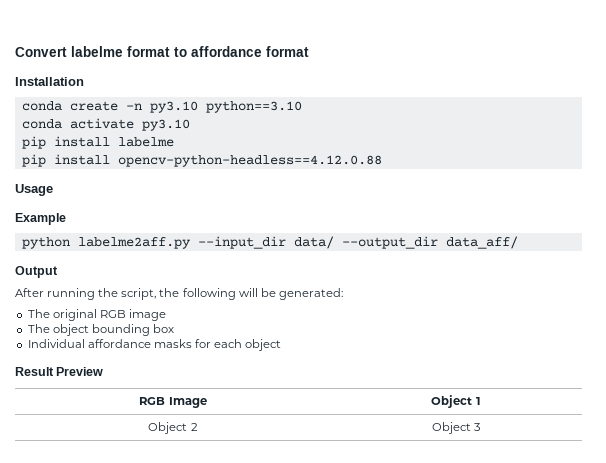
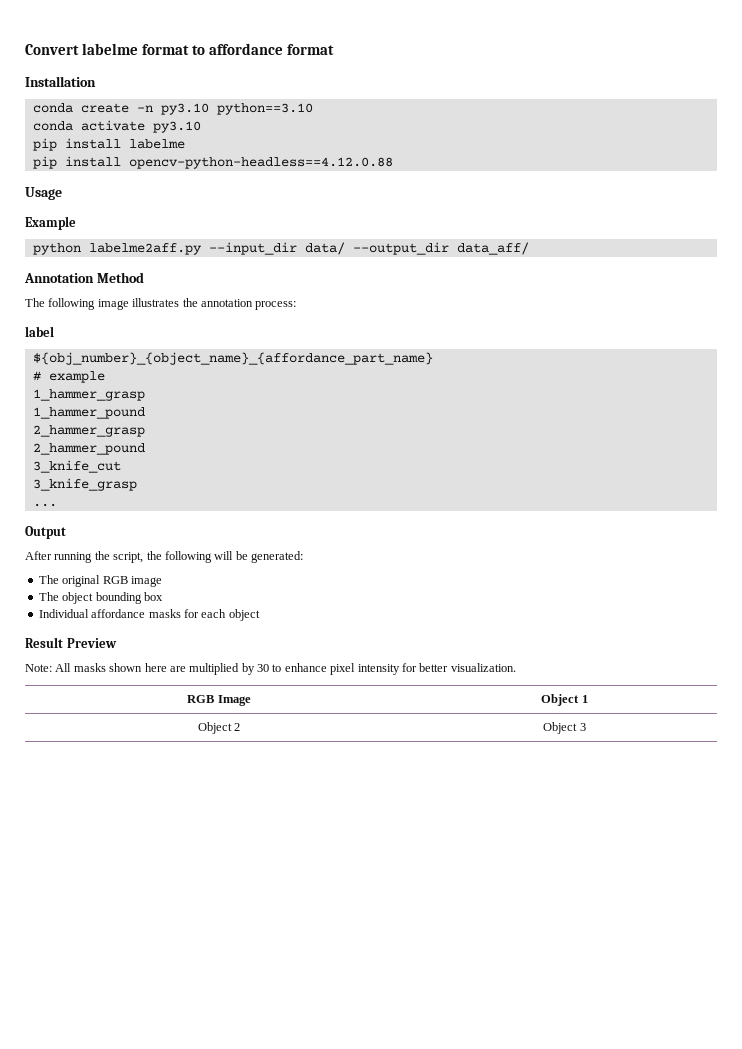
+ Annotation Method
+ The following image illustrates the annotation process:
+ label
+ ${obj_number}_{object_name}_{affordance_part_name}
+ # example
+ 1_hammer_grasp
+ 1_hammer_pound
+ 2_hammer_grasp
+ 2_hammer_pound
+ 3_knife_cut
+ 3_knife_grasp
+ ...
+ Note: All masks shown here are multiplied by 30 to enhance pixel intensity for better visualization.

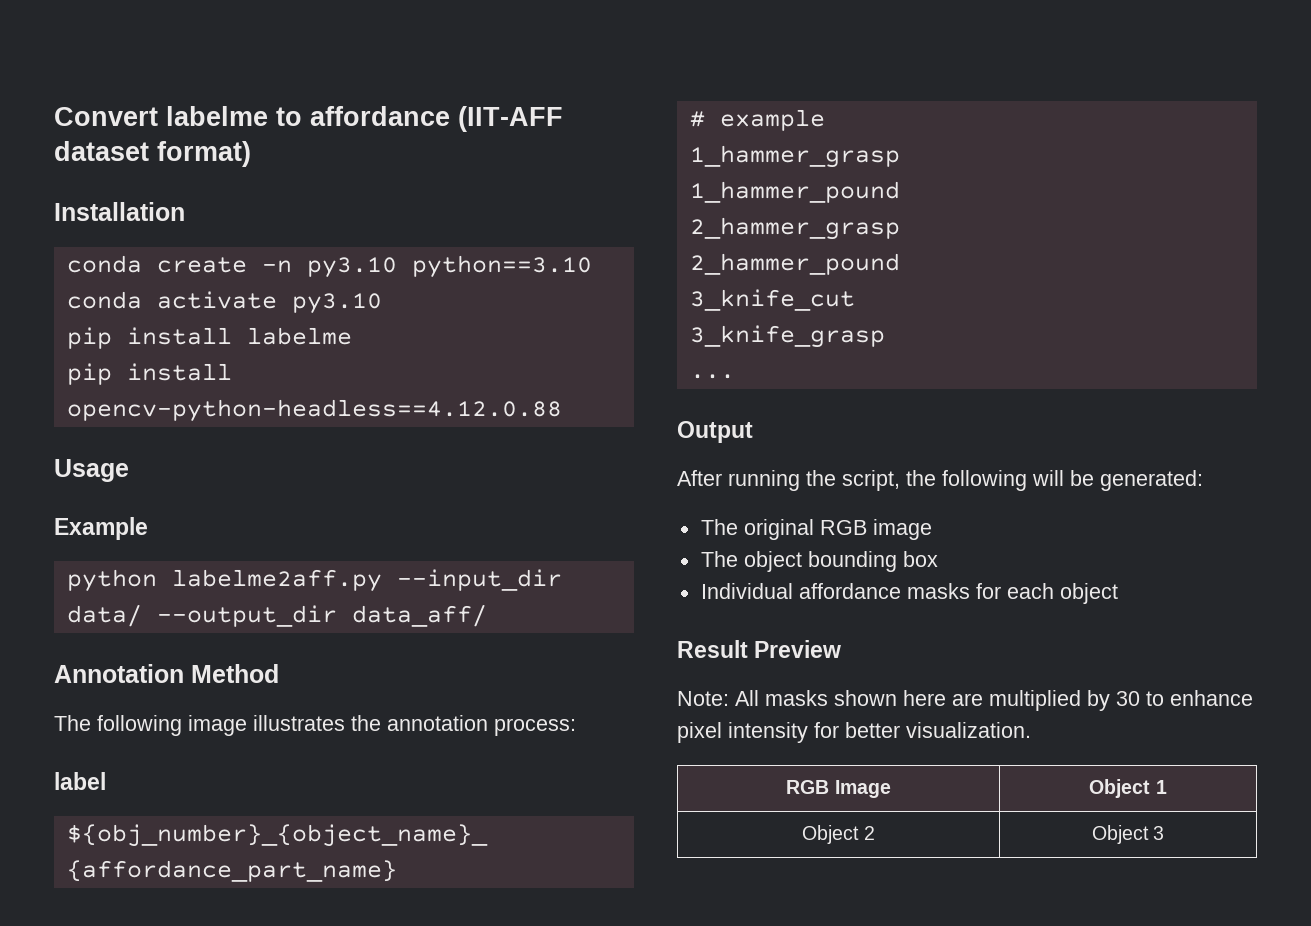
- Convert labelme format to affordance format
+ Convert labelme to affordance (IIT-AFF dataset format)

